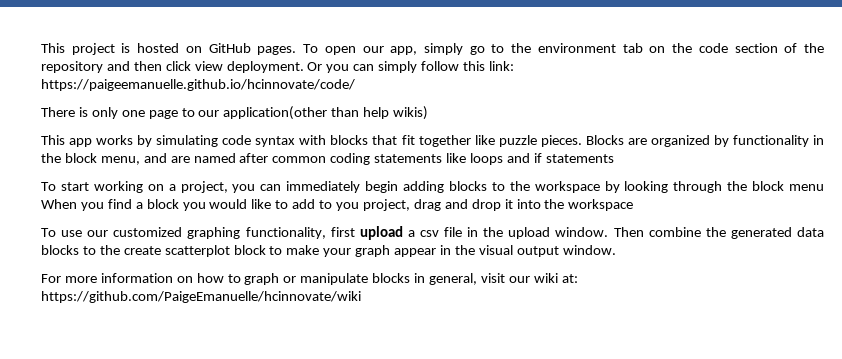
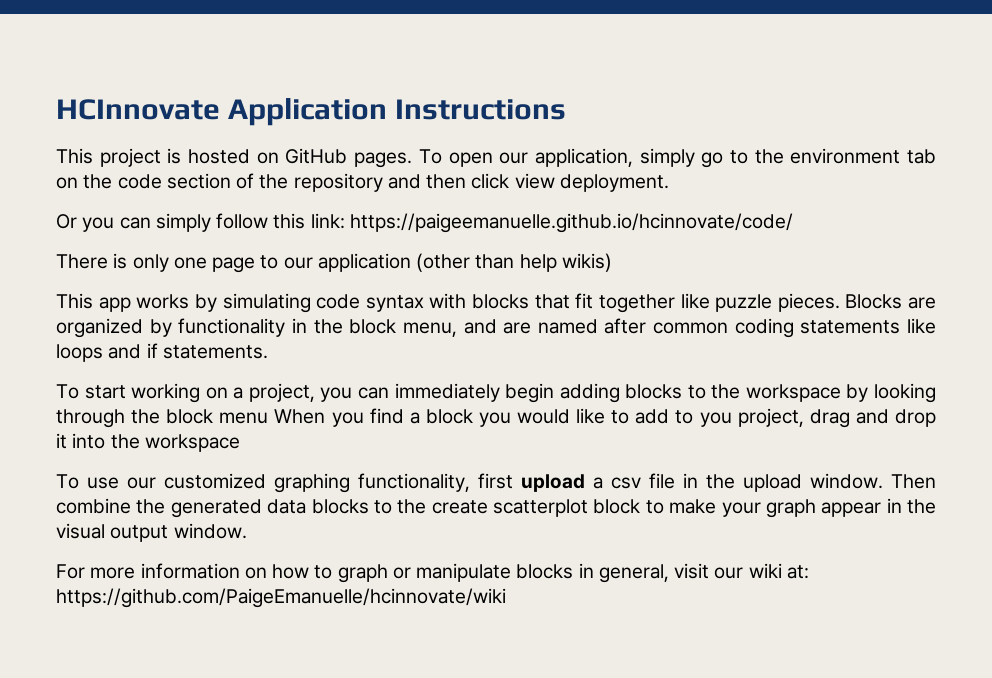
+ HCInnovate Application Instructions
- To open our app, simply go to the environment tab on the code section of the repository and then click view deployment. Or you can simply follow this link: https://paigeemanuelle.github.io/hcinnovate/code/
+ To open our application, simply go to the environment tab on the code section of the repository and then click view deployment.
+ Or you can simply follow this link: https://paigeemanuelle.github.io/hcinnovate/code/
- There is only one page to our application(other than help wikis)
+ There is only one page to our application (other than help wikis)
- Blocks are organized by functionality in the block menu, and are named after common coding statements like loops and if statements
+ Blocks are organized by functionality in the block menu, and are named after common coding statements like loops and if statements.

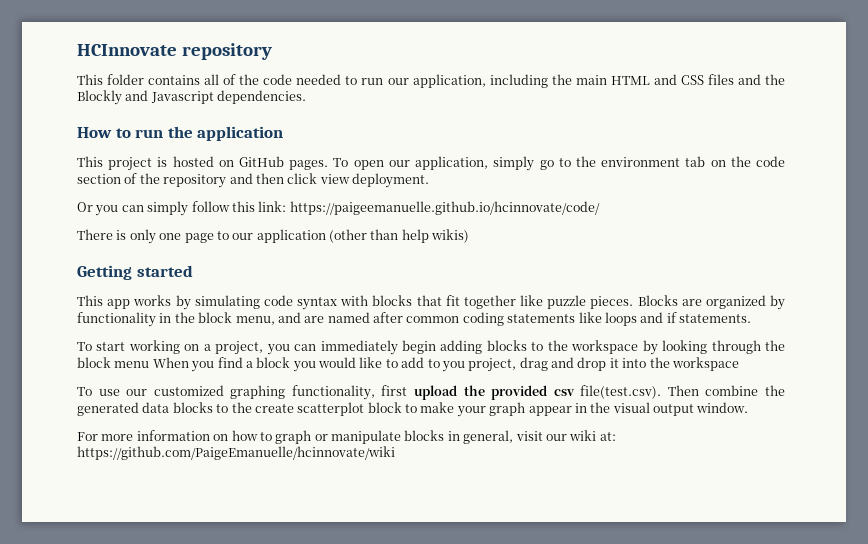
- HCInnovate Application Instructions
+ HCInnovate repository
+ This folder contains all of the code needed to run our application, including the main HTML and CSS files and the Blockly and Javascript dependencies.
+ How to run the application
+ Getting started
- To use our customized graphing functionality, first upload a csv file in the upload window. Then combine the generated data blocks to the create scatterplot block to make your graph appear in the visual output window.
+ To use our customized graphing functionality, first upload the provided csv file(test.csv). Then combine the generated data blocks to the create scatterplot block to make your graph appear in the visual output window.

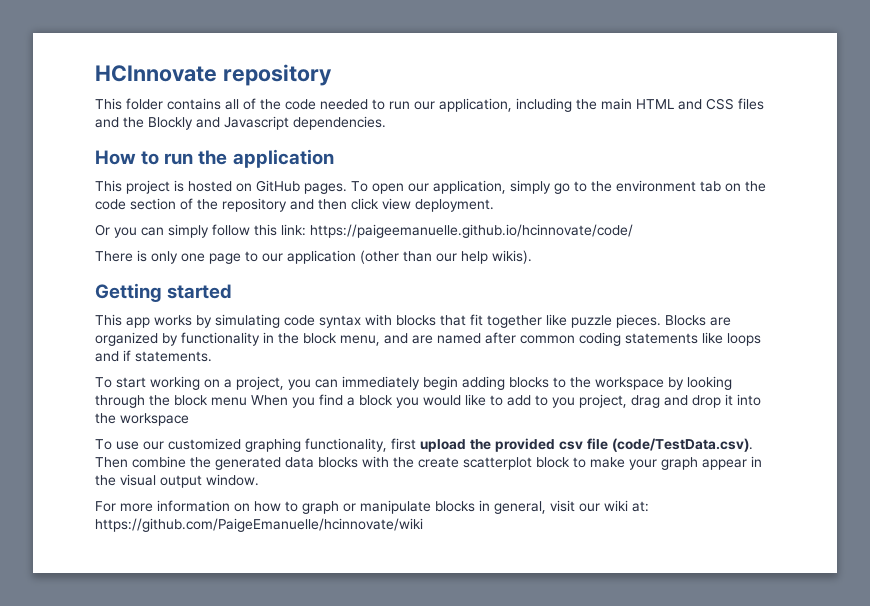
- There is only one page to our application (other than help wikis)
+ There is only one page to our application (other than our help wikis).
- To use our customized graphing functionality, first upload the provided csv file(test.csv). Then combine the generated data blocks to the create scatterplot block to make your graph appear in the visual output window.
+ To use our customized graphing functionality, first upload the provided csv file (code/TestData.csv). Then combine the generated data blocks with the create scatterplot block to make your graph appear in the visual output window.

